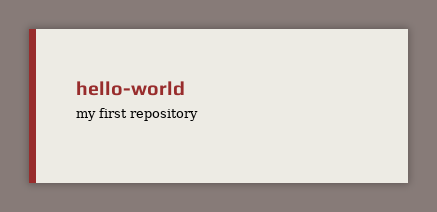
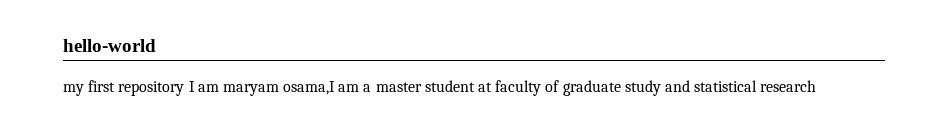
- my first repository
+ my first repository I am maryam osama,I am a master student at faculty of graduate study and statistical research

